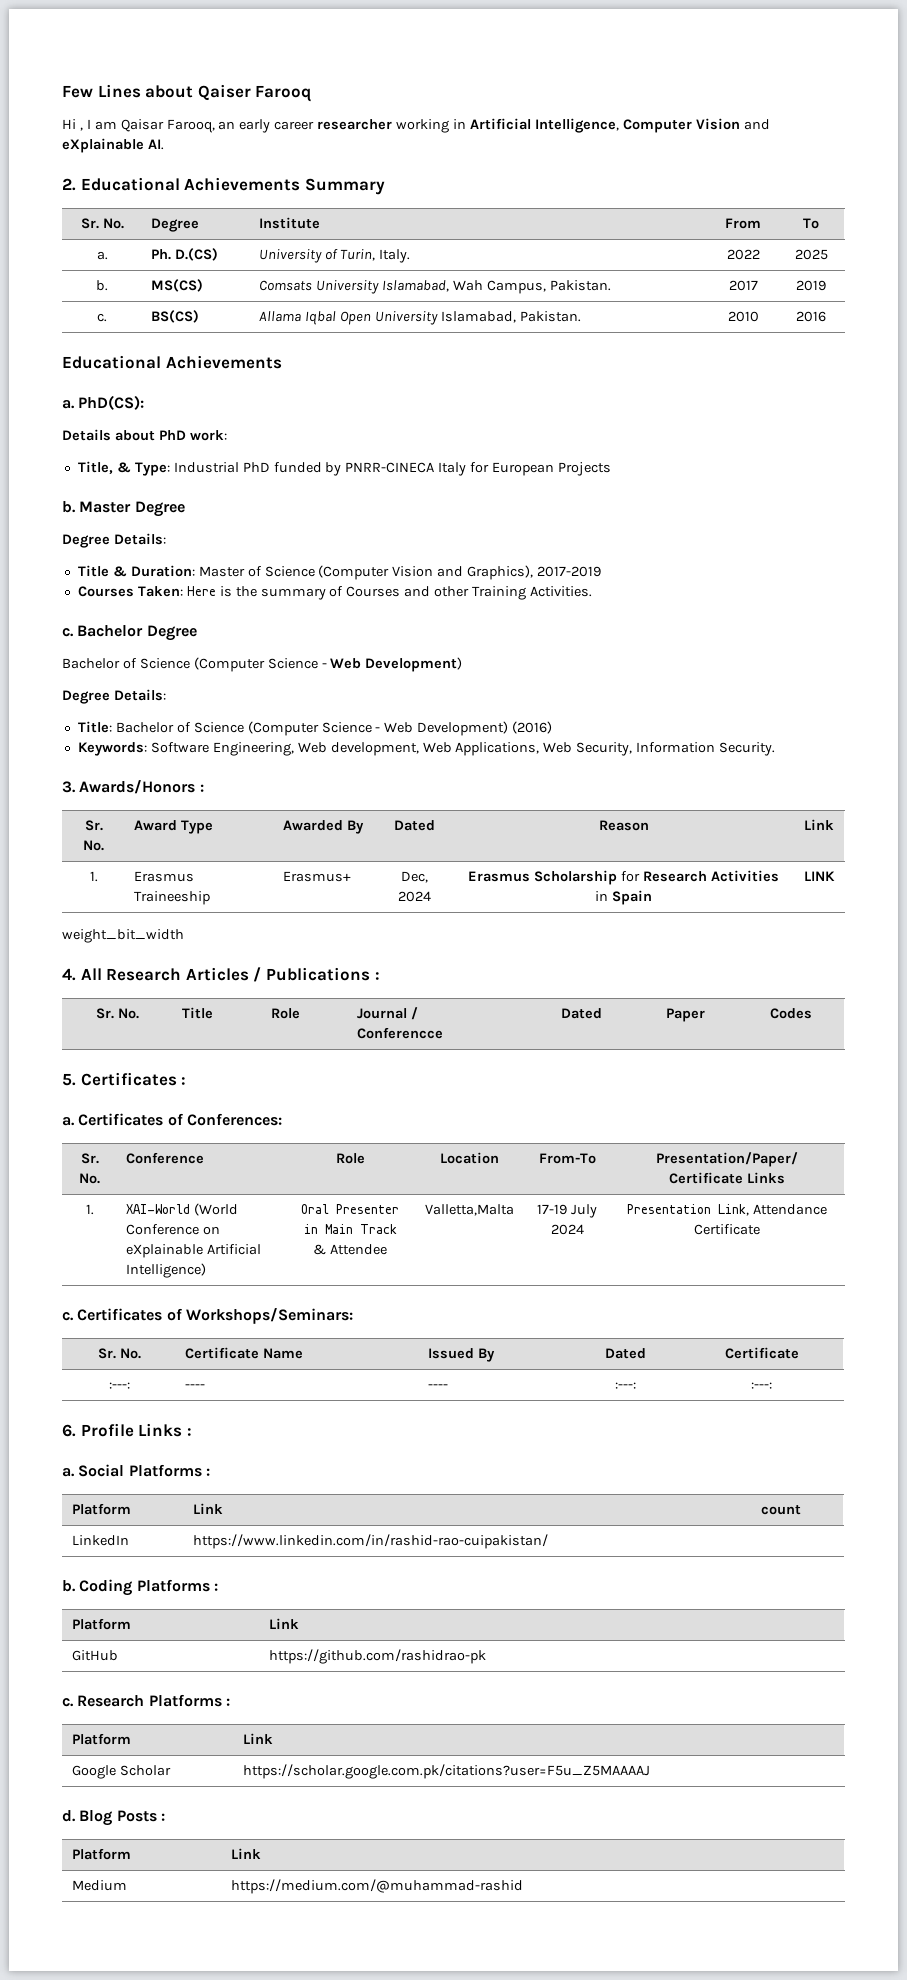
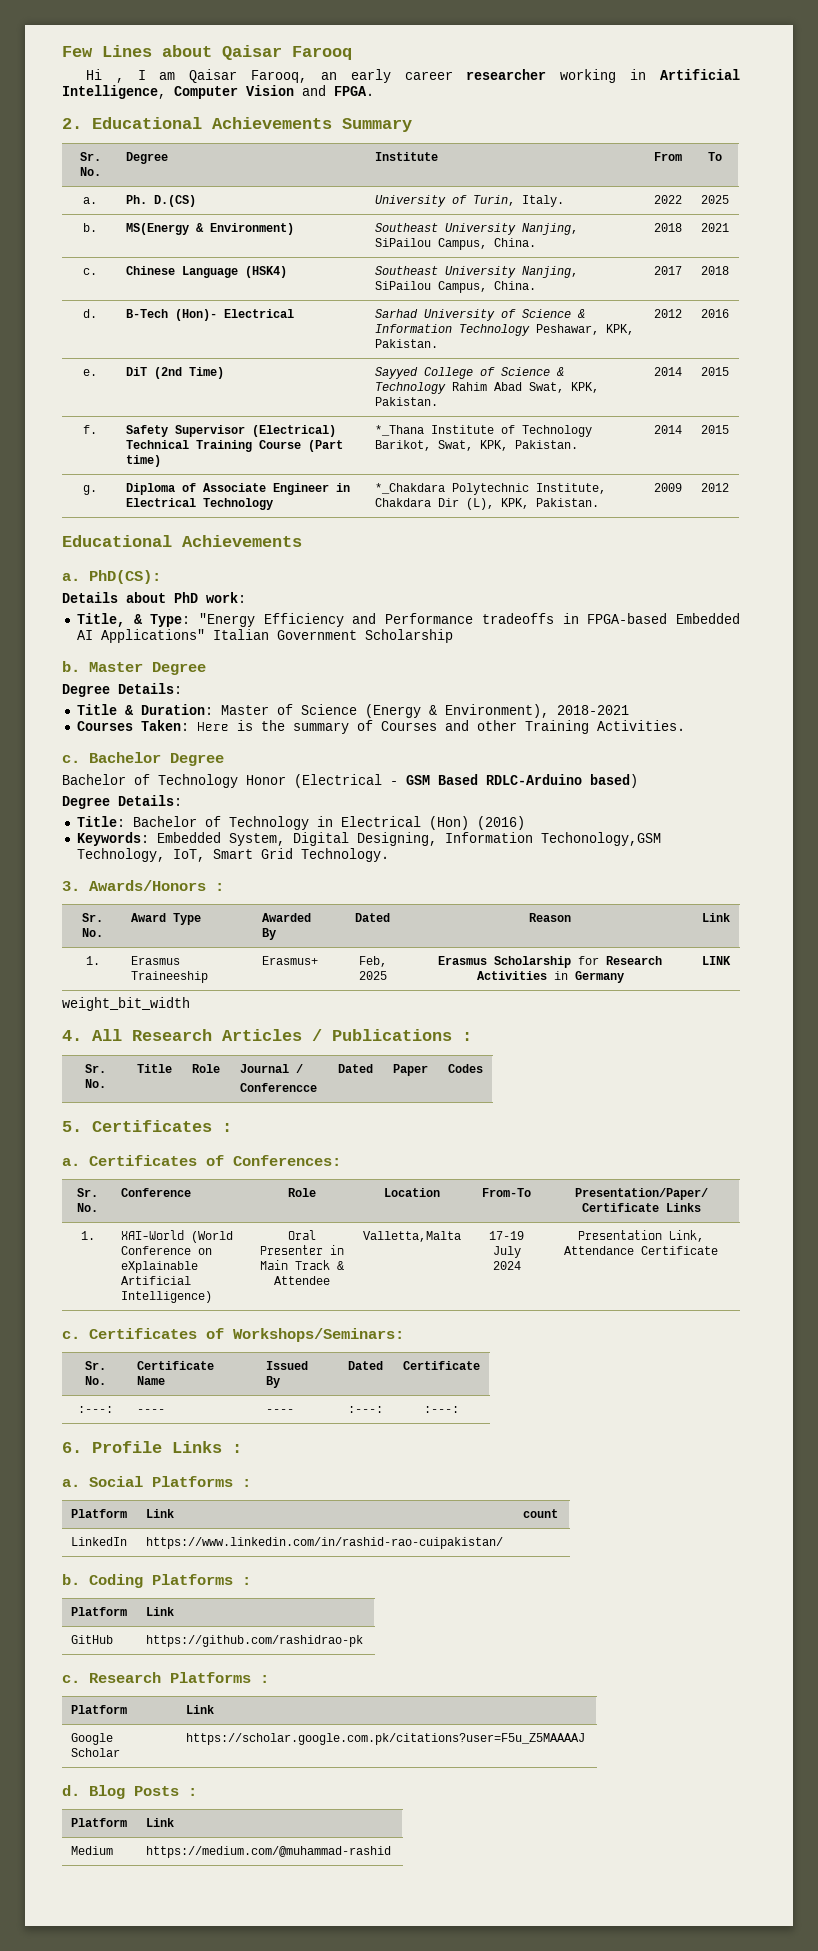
- Few Lines about Qaiser Farooq
+ Few Lines about Qaisar Farooq
- Hi , I am Qaisar Farooq, an early career researcher working in Artificial Intelligence, Computer Vision and eXplainable AI.
+ Hi , I am Qaisar Farooq, an early career researcher working in Artificial Intelligence, Computer Vision and FPGA.
- b. | MS(CS) | Comsats University Islamabad, Wah Campus, Pakistan. | 2017 | 2019
- c. | BS(CS) | Allama Iqbal Open University Islamabad, Pakistan. | 2010 | 2016
+ b. | MS(Energy & Environment) | Southeast University Nanjing, SiPailou Campus, China. | 2018 | 2021
+ c. | Chinese Language (HSK4) | Southeast University Nanjing, SiPailou Campus, China. | 2017 | 2018
+ d. | B-Tech (Hon)- Electrical | Sarhad University of Science & Information Technology Peshawar, KPK, Pakistan. | 2012 | 2016
+ e. | DiT (2nd Time) | Sayyed College of Science & Technology Rahim Abad Swat, KPK, Pakistan. | 2014 | 2015
+ f. | Safety Supervisor (Electrical) Technical Training Course (Part time) | *_Thana Institute of Technology Barikot, Swat, KPK, Pakistan. | 2014 | 2015
+ g. | Diploma of Associate Engineer in Electrical Technology | *_Chakdara Polytechnic Institute, Chakdara Dir (L), KPK, Pakistan. | 2009 | 2012
- Title, & Type: Industrial PhD funded by PNRR-CINECA Italy for European Projects
+ Title, & Type: "Energy Efficiency and Performance tradeoffs in FPGA-based Embedded AI Applications" Italian Government Scholarship
- Title & Duration: Master of Science (Computer Vision and Graphics), 2017-2019
+ Title & Duration: Master of Science (Energy & Environment), 2018-2021
  Bachelor Degree
- Bachelor of Science (Computer Science - Web Development)
+ Bachelor of Technology Honor (Electrical - GSM Based RDLC-Arduino based)
- Title: Bachelor of Science (Computer Science - Web Development) (2016)
- Keywords: Software Engineering, Web development, Web Applications, Web Security, Information Security.
+ Title: Bachelor of Technology in Electrical (Hon) (2016)
+ Keywords: Embedded System, Digital Designing, Information Techonology,GSM Technology, IoT, Smart Grid Technology.
- 1. | Erasmus Traineeship | Erasmus+ | Dec, 2024 | Erasmus Scholarship for Research Activities in Spain | LINK
+ 1. | Erasmus Traineeship | Erasmus+ | Feb, 2025 | Erasmus Scholarship for Research Activities in Germany | LINK

